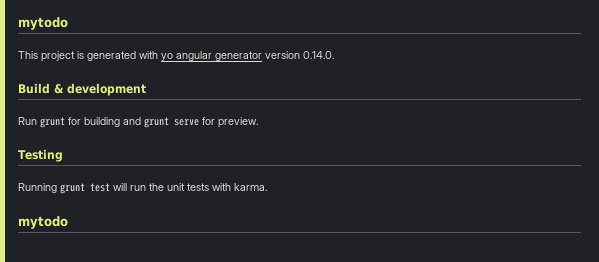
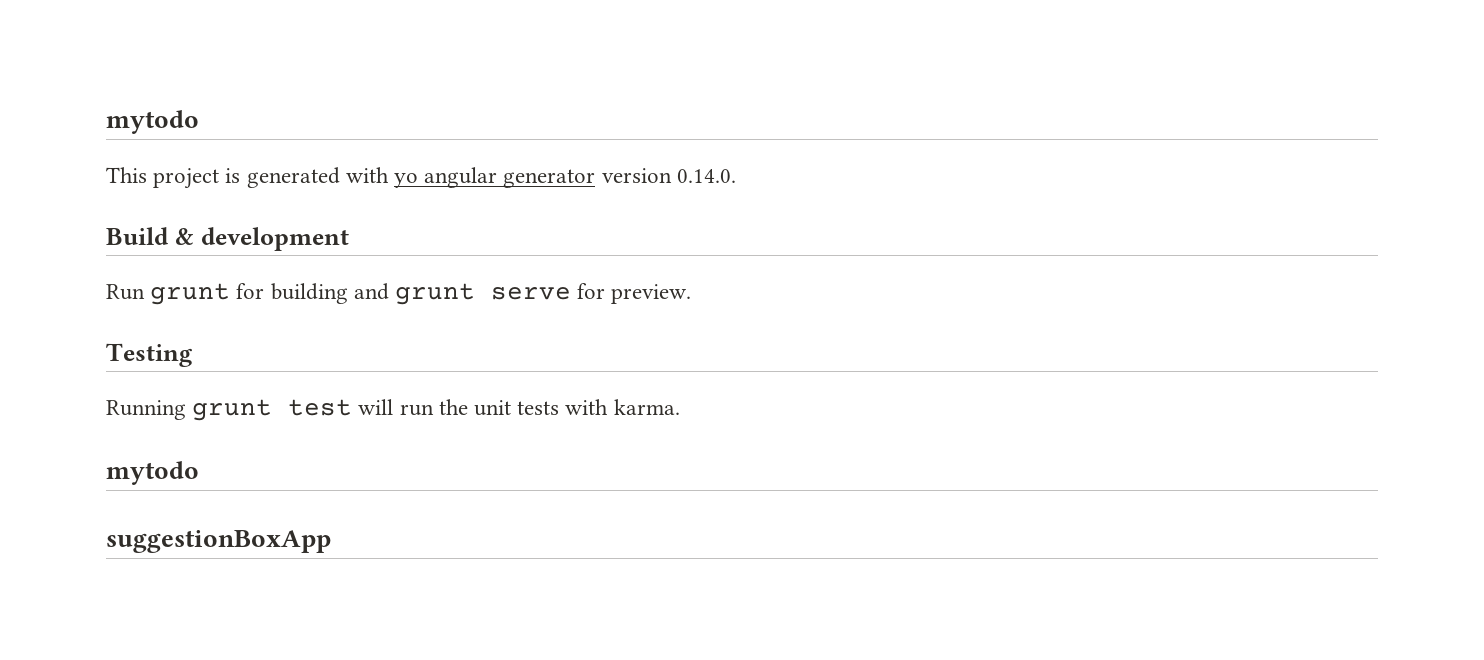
+ suggestionBoxApp

